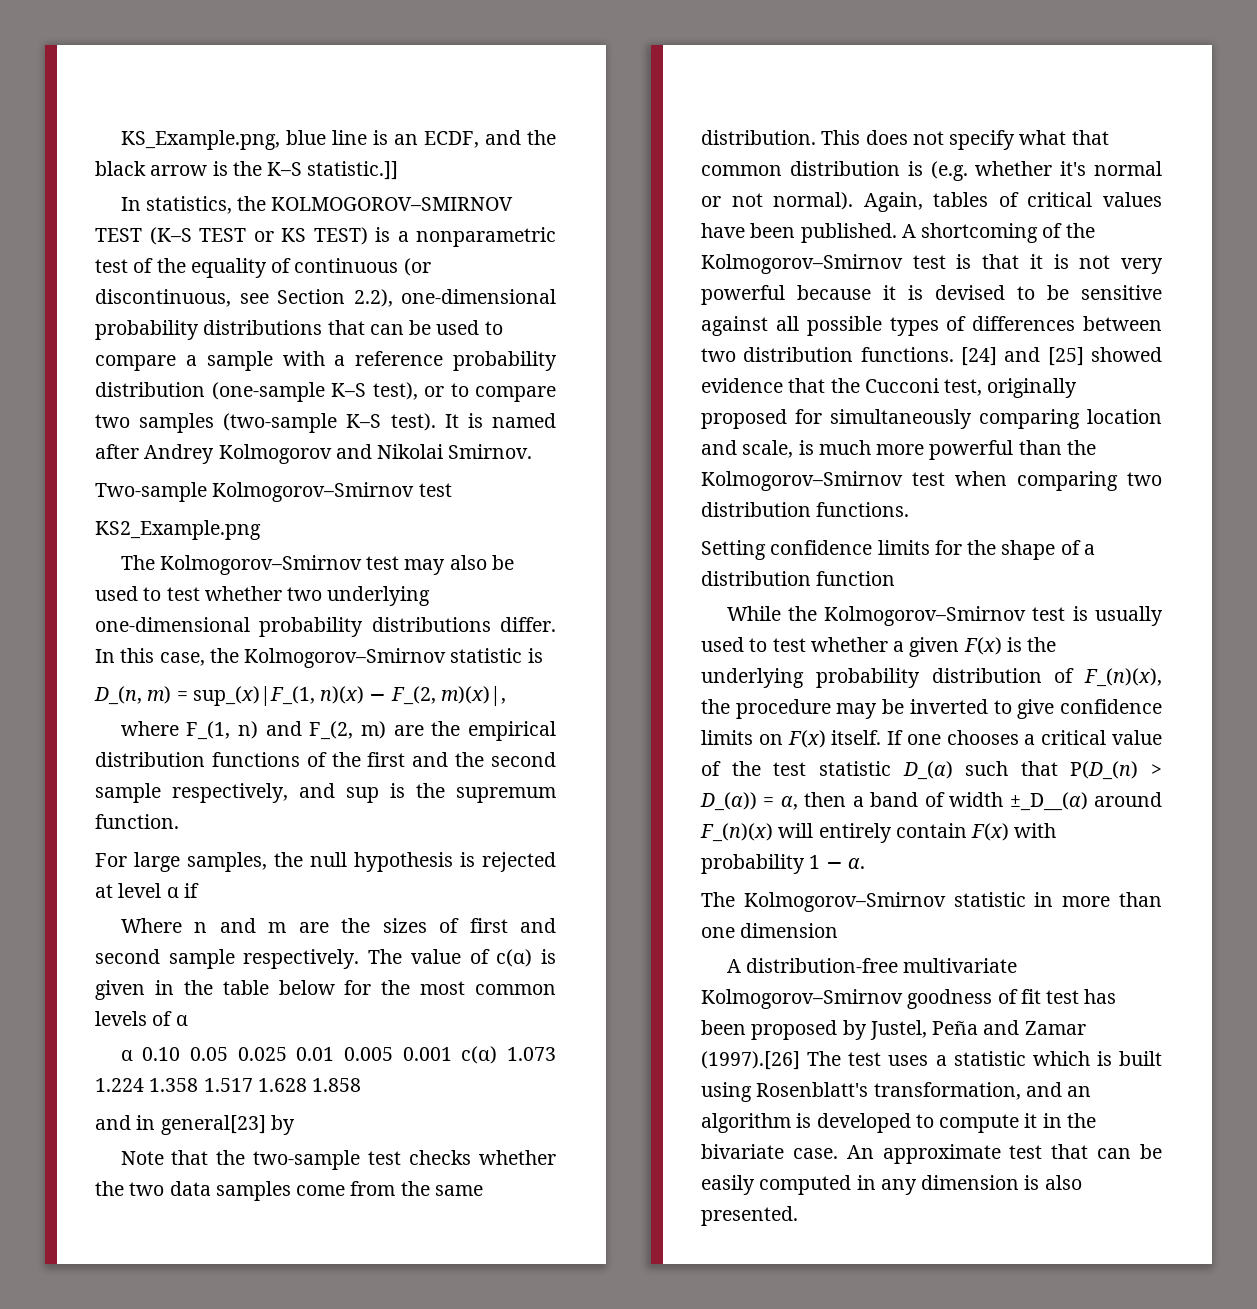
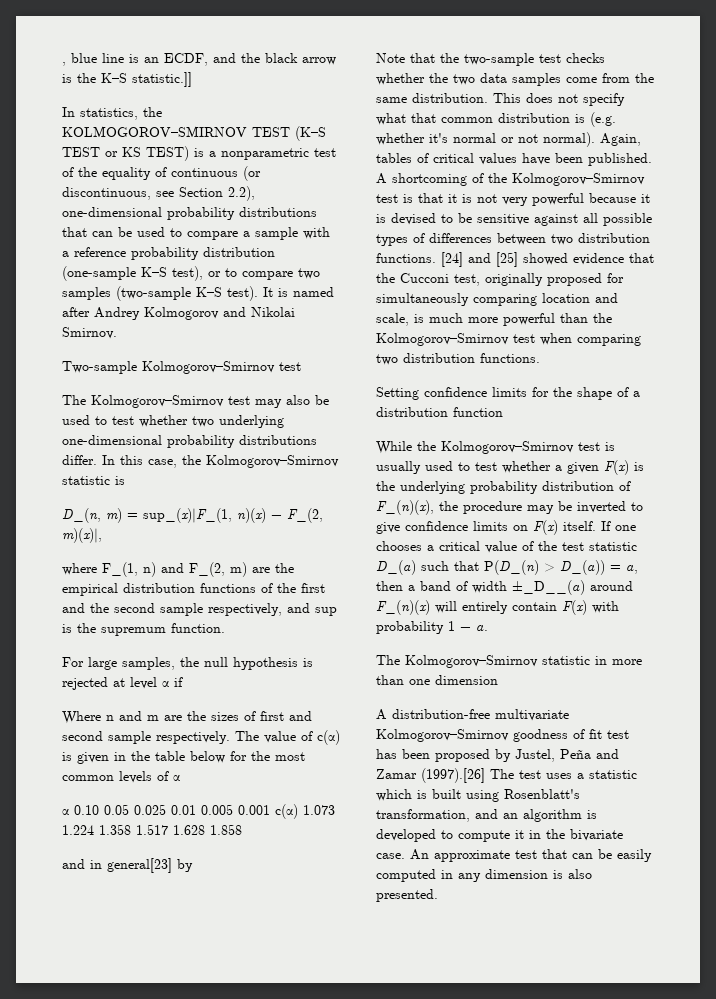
- KS_Example.png, blue line is an ECDF, and the black arrow is the K–S statistic.]]
+ , blue line is an ECDF, and the black arrow is the K–S statistic.]]
- KS2_Example.png

